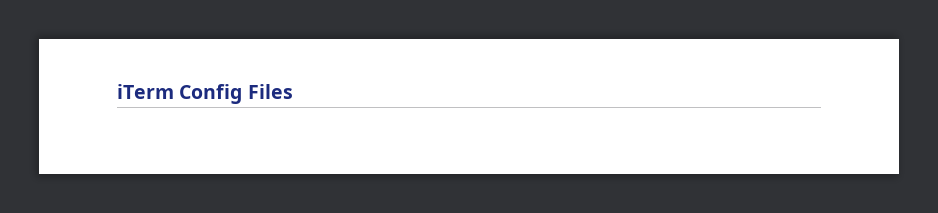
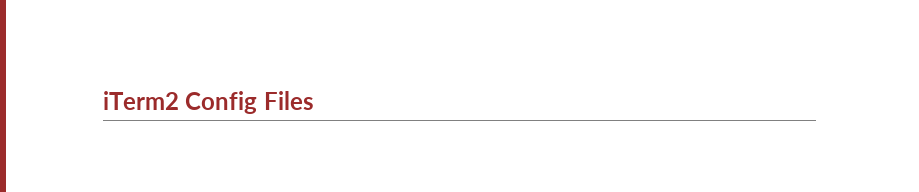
- iTerm Config Files
+ iTerm2 Config Files

